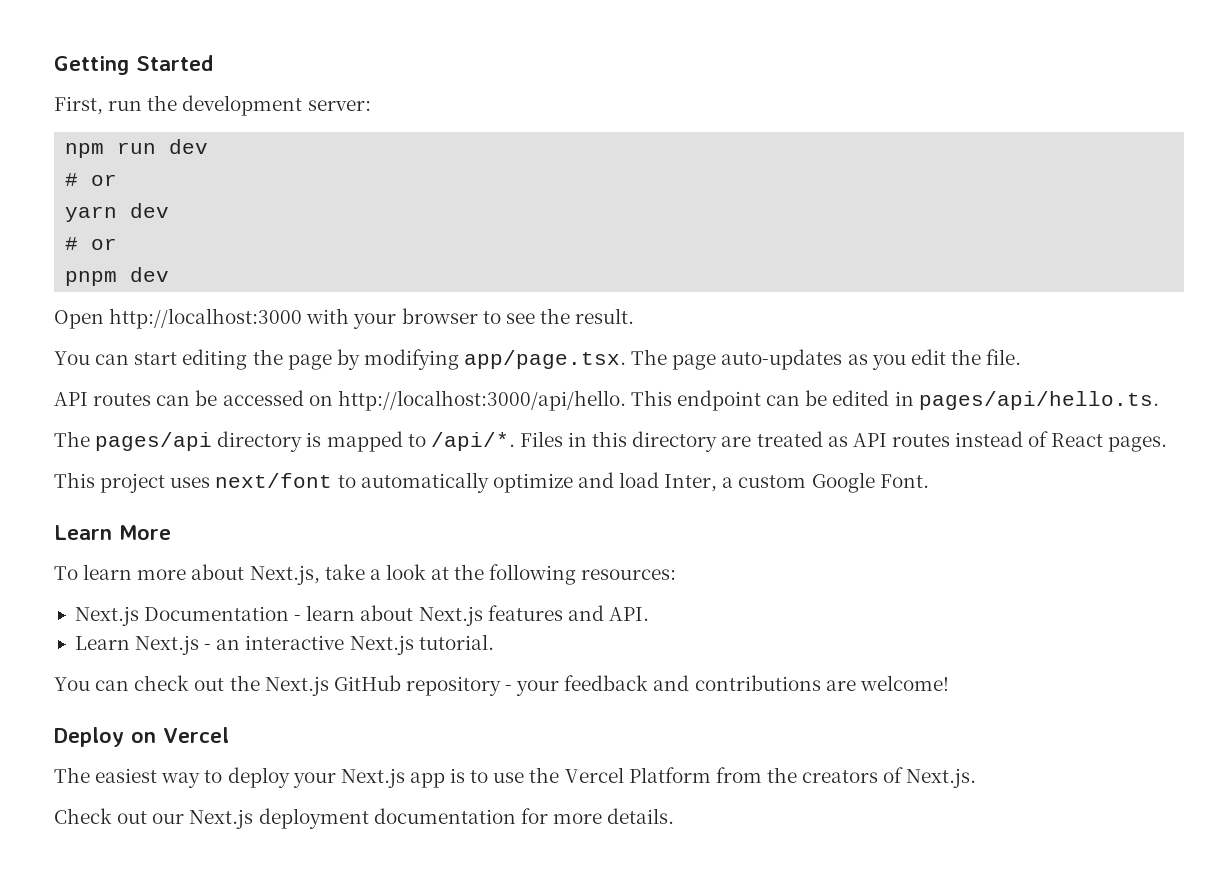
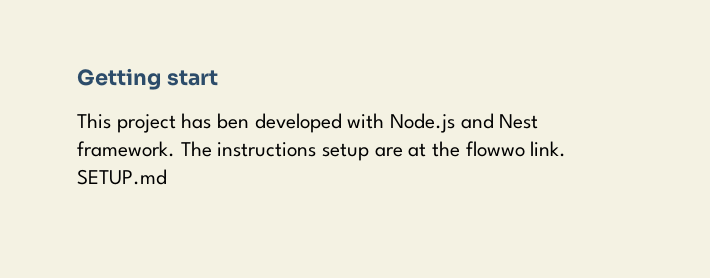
- Getting Started
- First, run the development server:
- npm run dev
- # or
- yarn dev
- # or
- pnpm dev
- Open http://localhost:3000 with your browser to see the result.
- You can start editing the page by modifying app/page.tsx. The page auto-updates as you edit the file.
- API routes can be accessed on http://localhost:3000/api/hello. This endpoint can be edited in pages/api/hello.ts.
- The pages/api directory is mapped to /api/*. Files in this directory are treated as API routes instead of React pages.
- This project uses next/font to automatically optimize and load Inter, a custom Google Font.
- Learn More
- To learn more about Next.js, take a look at the following resources:
- Next.js Documentation - learn about Next.js features and API.
- Learn Next.js - an interactive Next.js tutorial.
- You can check out the Next.js GitHub repository - your feedback and contributions are welcome!
- Deploy on Vercel
- The easiest way to deploy your Next.js app is to use the Vercel Platform from the creators of Next.js.
- Check out our Next.js deployment documentation for more details.
+ Getting start
+ This project has ben developed with Node.js and Nest framework. The instructions setup are at the flowwo link. SETUP.md

